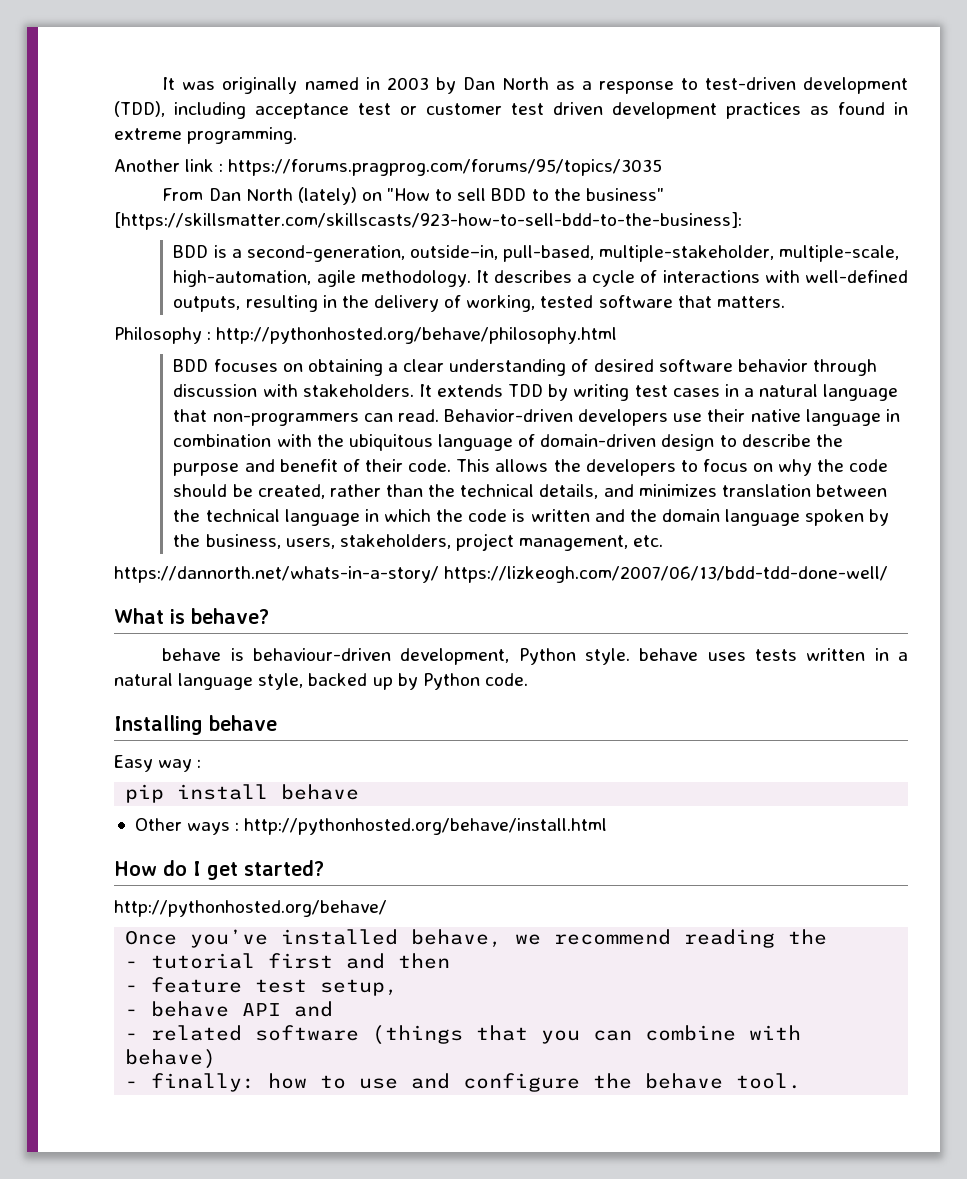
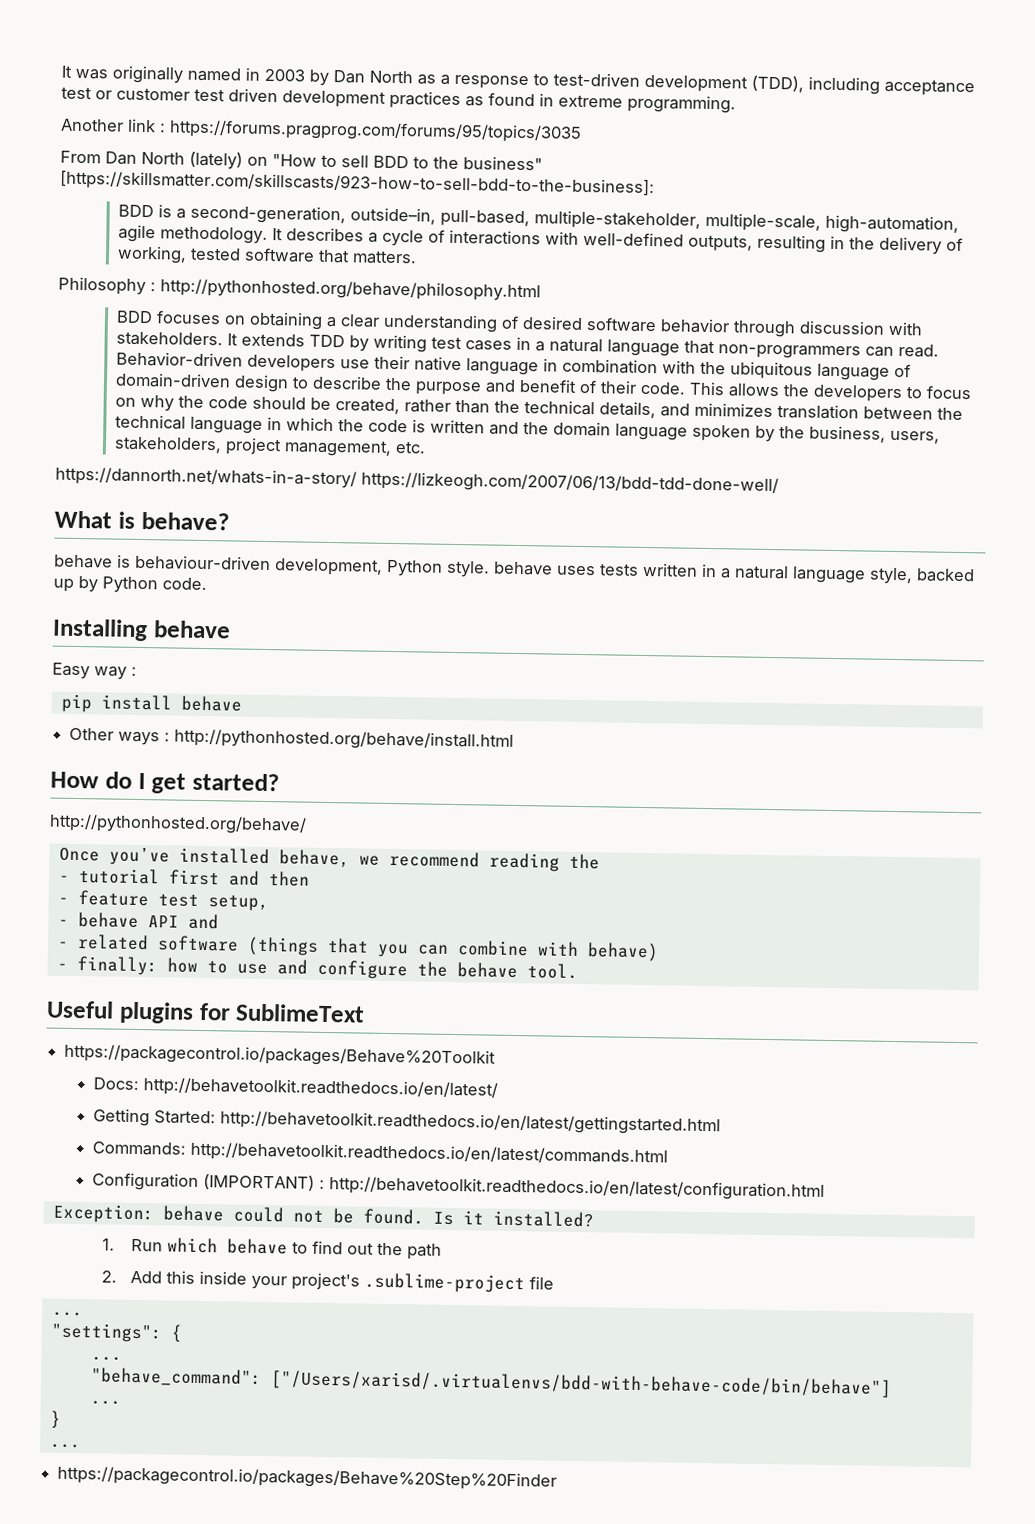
+ Useful plugins for SublimeText
+ https://packagecontrol.io/packages/Behave%20Toolkit
+ Docs: http://behavetoolkit.readthedocs.io/en/latest/
+ Getting Started: http://behavetoolkit.readthedocs.io/en/latest/gettingstarted.html
+ Commands: http://behavetoolkit.readthedocs.io/en/latest/commands.html
+ Configuration (IMPORTANT) : http://behavetoolkit.readthedocs.io/en/latest/configuration.html
+ Exception: behave could not be found. Is it installed?
+ 1. Run which behave to find out the path
+ 2. Add this inside your project's .sublime-project file
+ ...
+ "settings": {
+ ...
+ "behave_command": ["/Users/xarisd/.virtualenvs/bdd-with-behave-code/bin/behave"]
+ ...
+ }
+ ...
+ https://packagecontrol.io/packages/Behave%20Step%20Finder

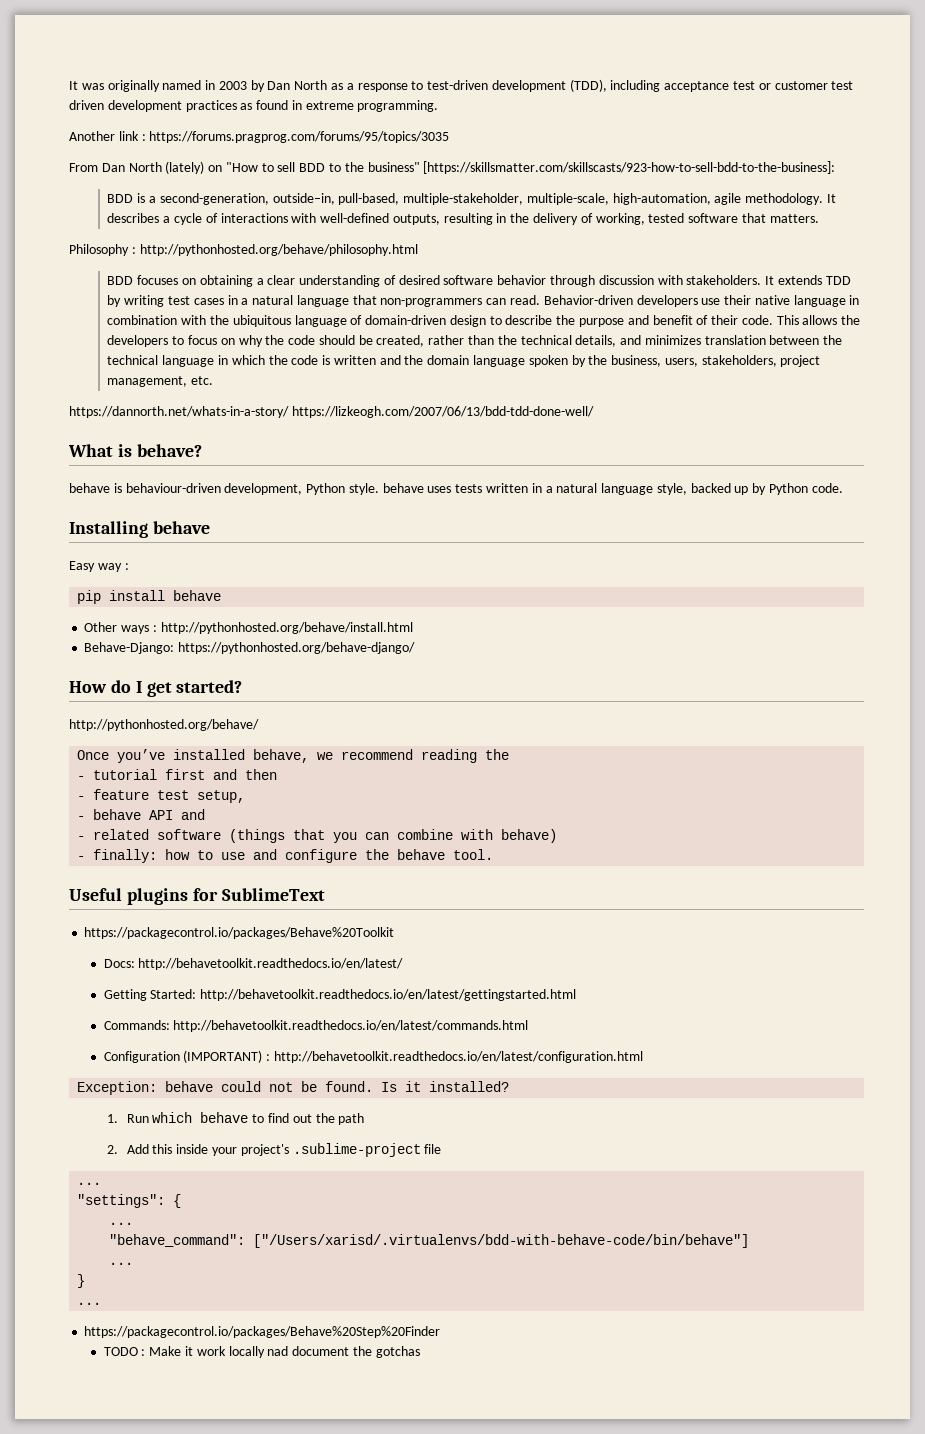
+ Behave-Django: https://pythonhosted.org/behave-django/
+ TODO : Make it work locally nad document the gotchas

